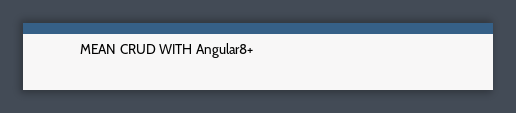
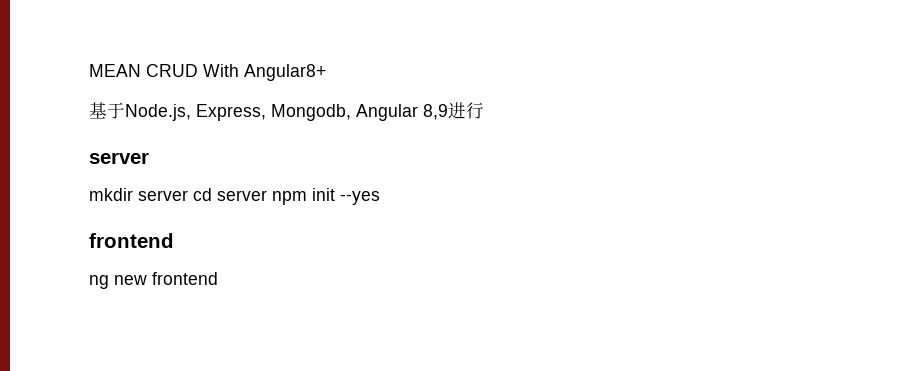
- MEAN CRUD WITH Angular8+
+ MEAN CRUD With Angular8+
+ 基于Node.js, Express, Mongodb, Angular 8,9进行
+ server
+ mkdir server cd server npm init --yes
+ frontend
+ ng new frontend

